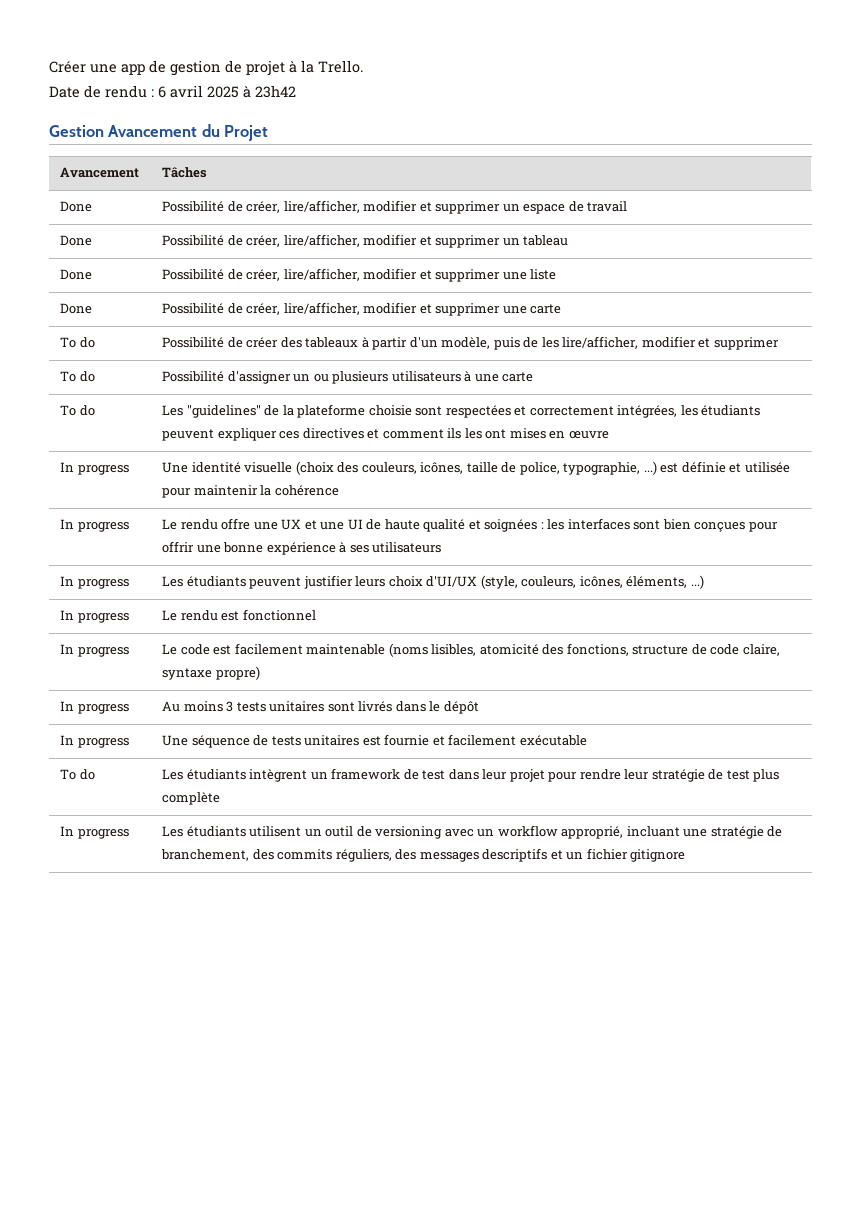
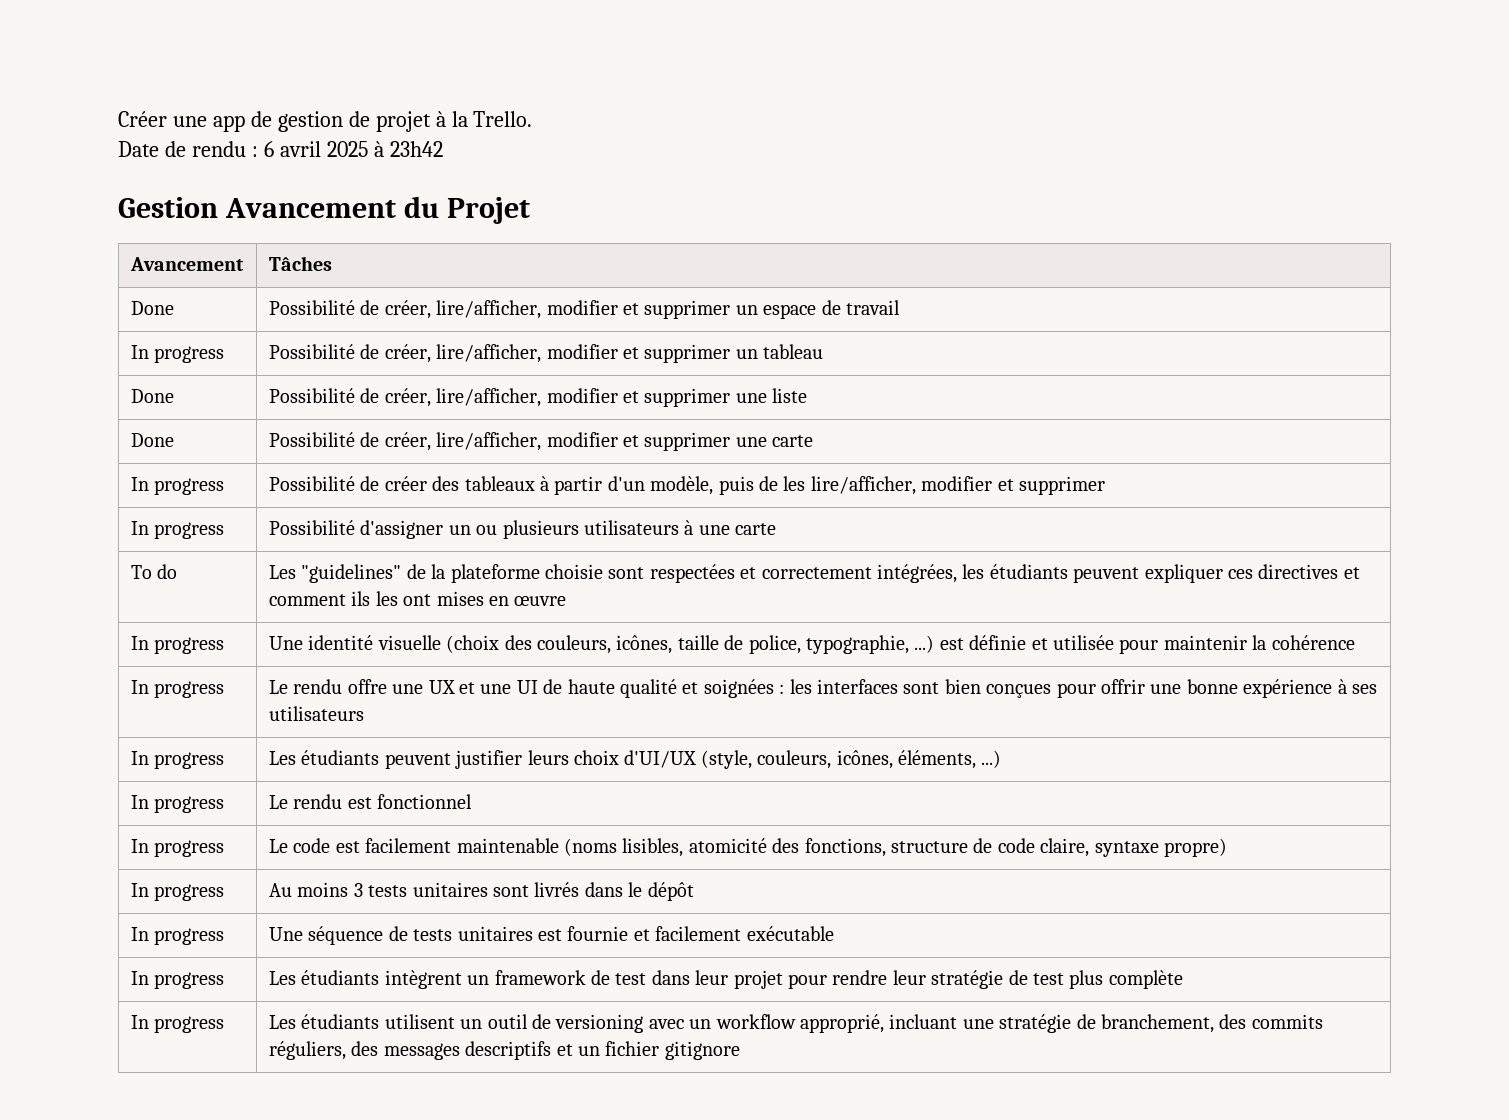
- Done | Possibilité de créer, lire/afficher, modifier et supprimer un tableau
+ In progress | Possibilité de créer, lire/afficher, modifier et supprimer un tableau
- To do | Possibilité de créer des tableaux à partir d'un modèle, puis de les lire/afficher, modifier et supprimer
+ In progress | Possibilité de créer des tableaux à partir d'un modèle, puis de les lire/afficher, modifier et supprimer
- To do | Possibilité d'assigner un ou plusieurs utilisateurs à une carte
+ In progress | Possibilité d'assigner un ou plusieurs utilisateurs à une carte
- To do | Les étudiants intègrent un framework de test dans leur projet pour rendre leur stratégie de test plus complète
+ In progress | Les étudiants intègrent un framework de test dans leur projet pour rendre leur stratégie de test plus complète

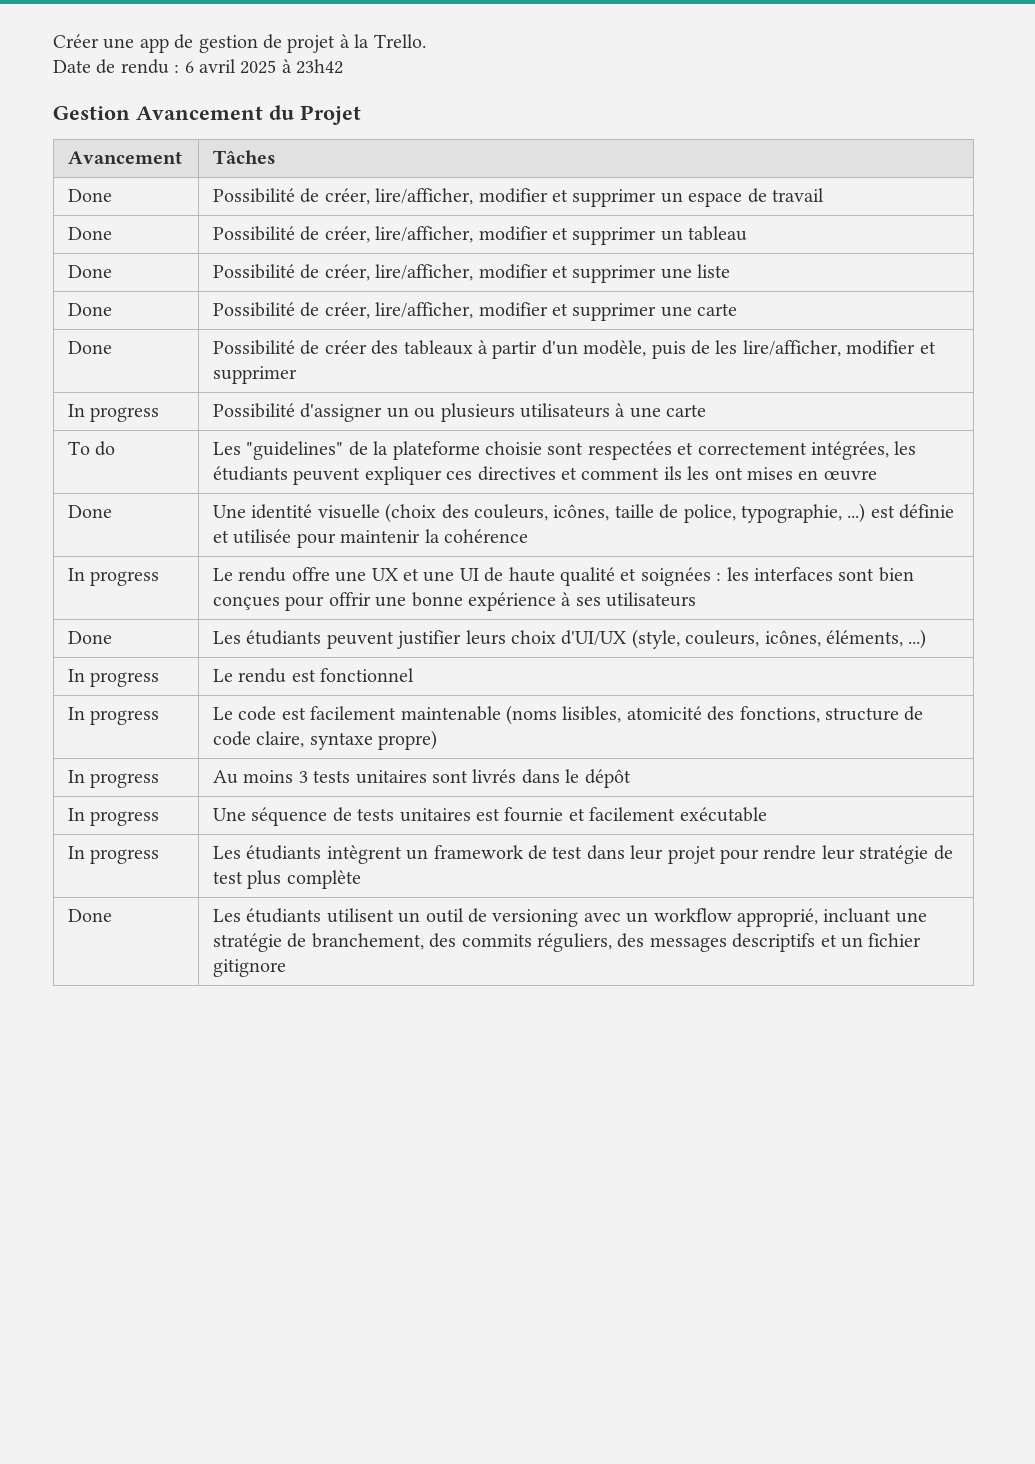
- In progress | Possibilité de créer, lire/afficher, modifier et supprimer un tableau
+ Done | Possibilité de créer, lire/afficher, modifier et supprimer un tableau
- In progress | Possibilité de créer des tableaux à partir d'un modèle, puis de les lire/afficher, modifier et supprimer
+ Done | Possibilité de créer des tableaux à partir d'un modèle, puis de les lire/afficher, modifier et supprimer
- In progress | Une identité visuelle (choix des couleurs, icônes, taille de police, typographie, ...) est définie et utilisée pour maintenir la cohérence
+ Done | Une identité visuelle (choix des couleurs, icônes, taille de police, typographie, ...) est définie et utilisée pour maintenir la cohérence
- In progress | Les étudiants peuvent justifier leurs choix d'UI/UX (style, couleurs, icônes, éléments, ...)
+ Done | Les étudiants peuvent justifier leurs choix d'UI/UX (style, couleurs, icônes, éléments, ...)
- In progress | Les étudiants utilisent un outil de versioning avec un workflow approprié, incluant une stratégie de branchement, des commits réguliers, des messages descriptifs et un fichier gitignore
+ Done | Les étudiants utilisent un outil de versioning avec un workflow approprié, incluant une stratégie de branchement, des commits réguliers, des messages descriptifs et un fichier gitignore

